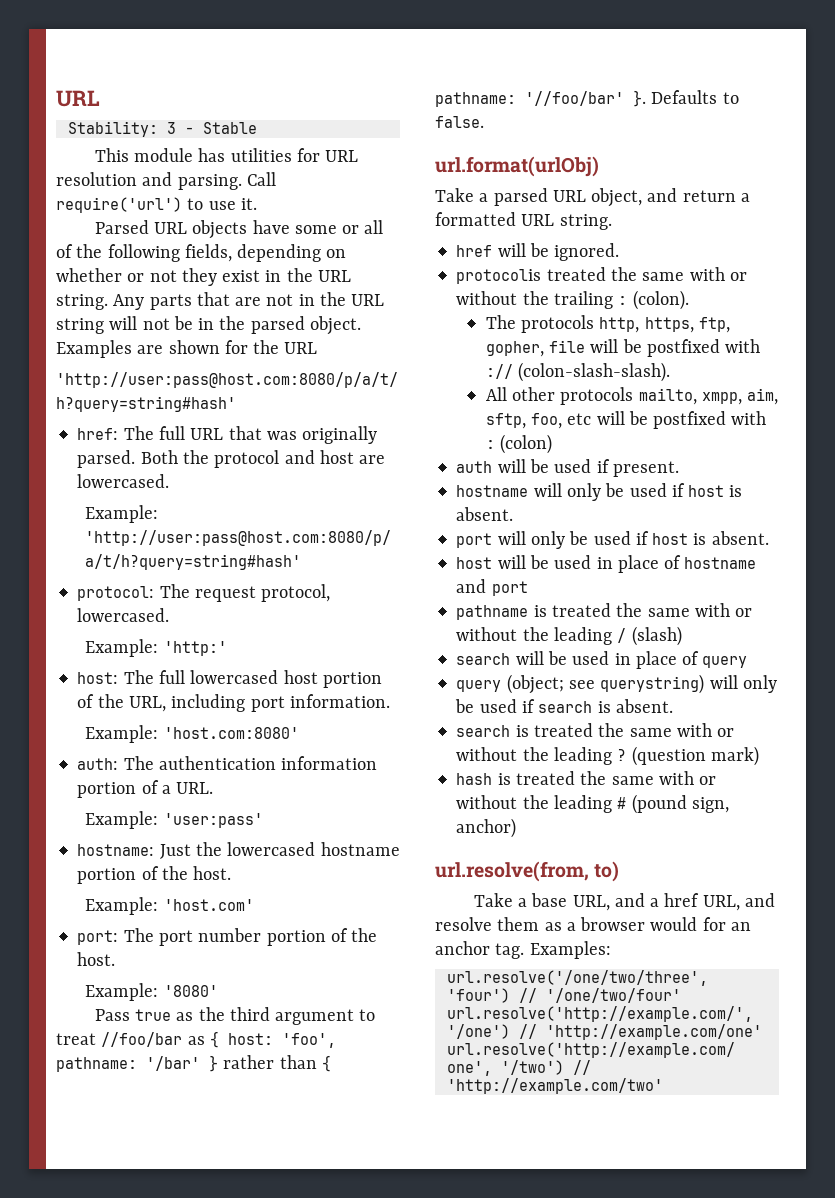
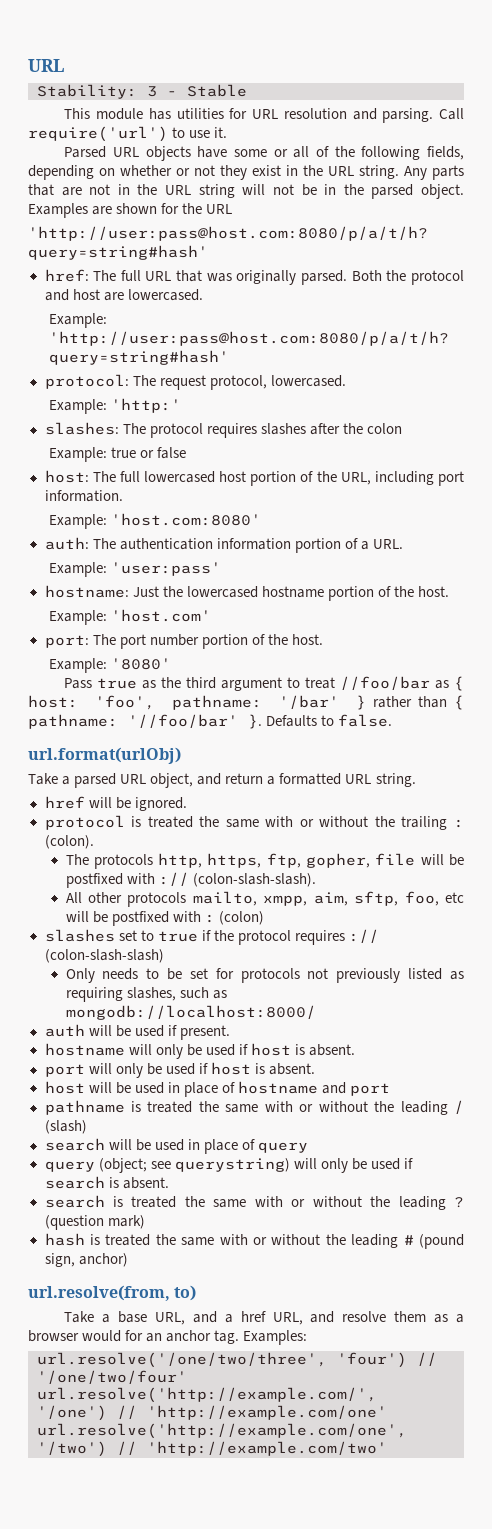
+ slashes: The protocol requires slashes after the colon
+ Example: true or false
- protocolis treated the same with or without the trailing : (colon).
+ protocol is treated the same with or without the trailing : (colon).
+ slashes set to true if the protocol requires :// (colon-slash-slash)
+ Only needs to be set for protocols not previously listed as requiring slashes, such as mongodb://localhost:8000/

